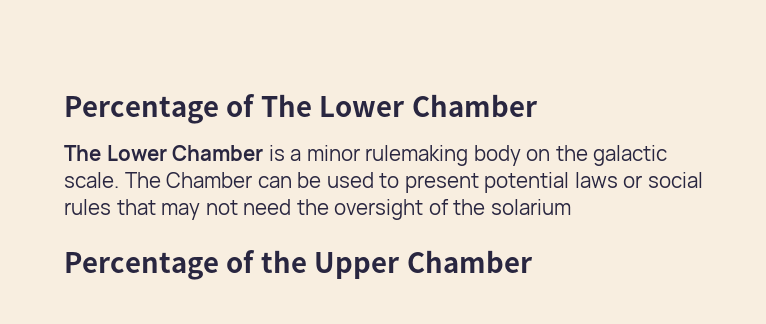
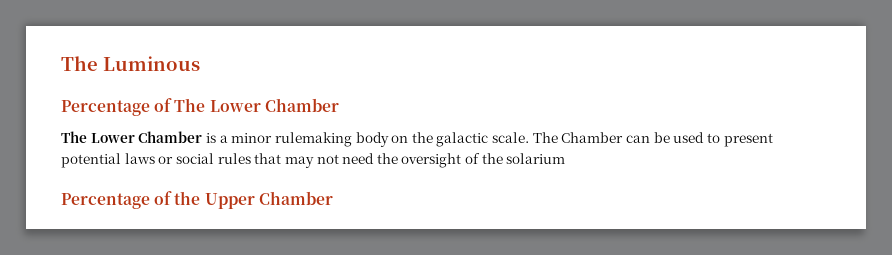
+ The Luminous

